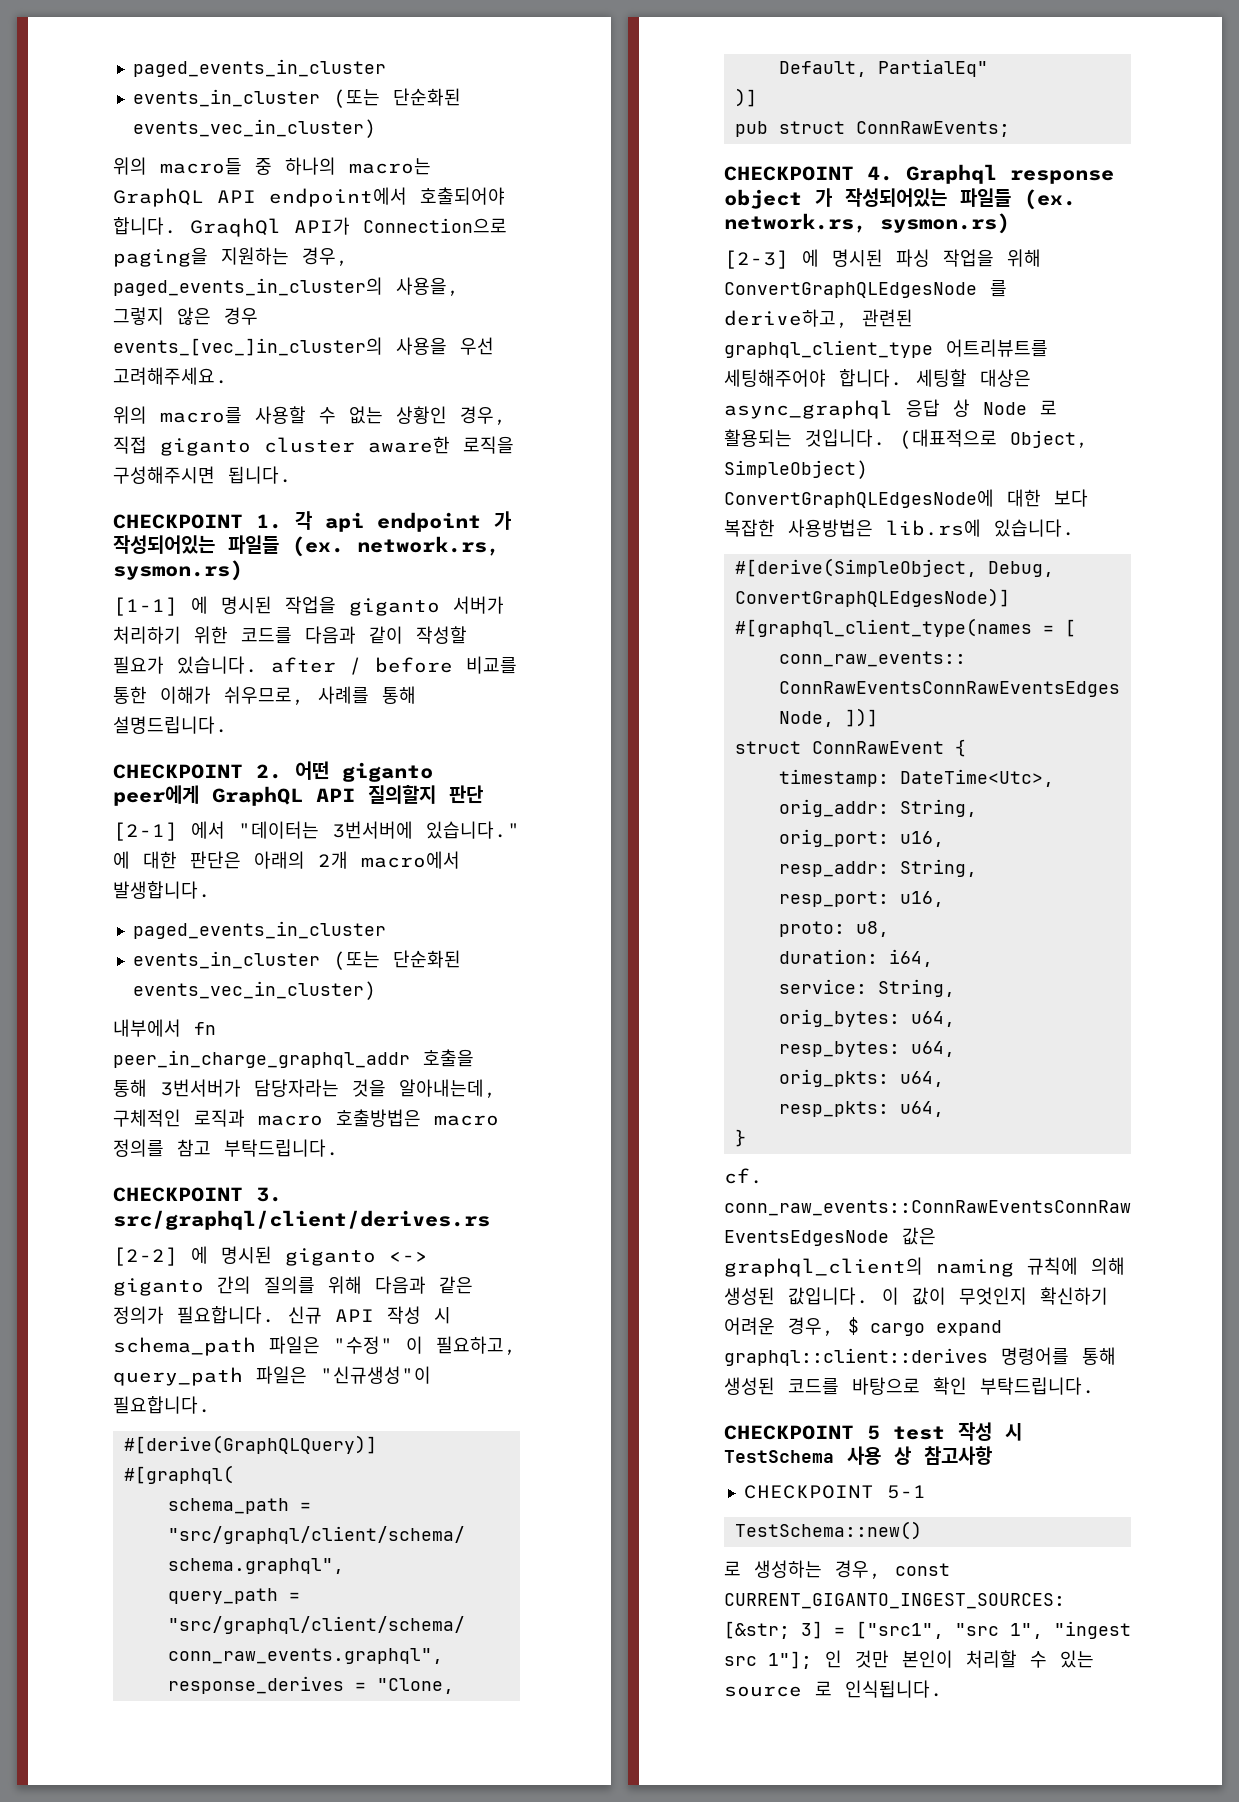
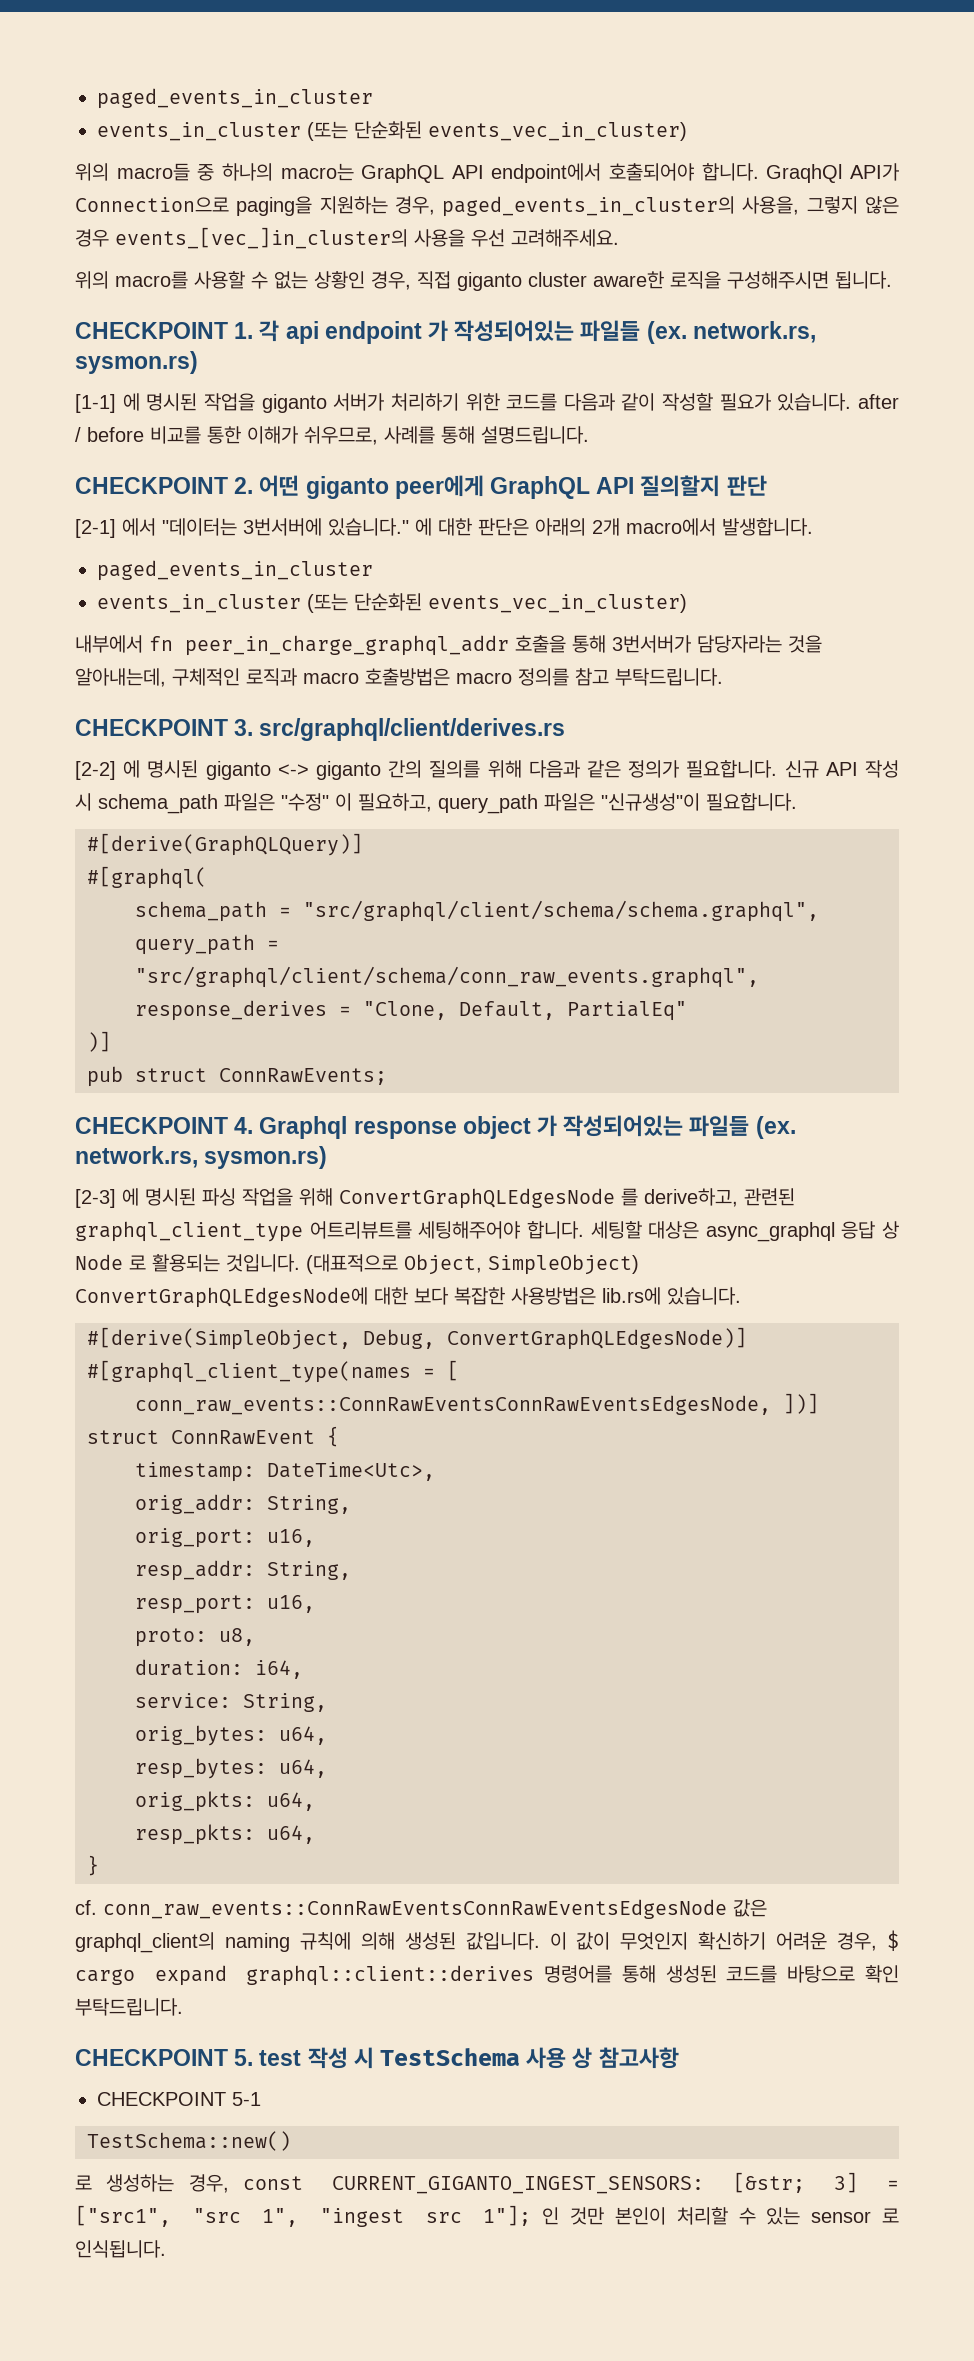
- CHECKPOINT 5 test 작성 시 TestSchema 사용 상 참고사항
+ CHECKPOINT 5. test 작성 시 TestSchema 사용 상 참고사항
- 로 생성하는 경우, const CURRENT_GIGANTO_INGEST_SOURCES: [&str; 3] = ["src1", "src 1", "ingest src 1"]; 인 것만 본인이 처리할 수 있는 source 로 인식됩니다.
+ 로 생성하는 경우, const CURRENT_GIGANTO_INGEST_SENSORS: [&str; 3] = ["src1", "src 1", "ingest src 1"]; 인 것만 본인이 처리할 수 있는 sensor 로 인식됩니다.

